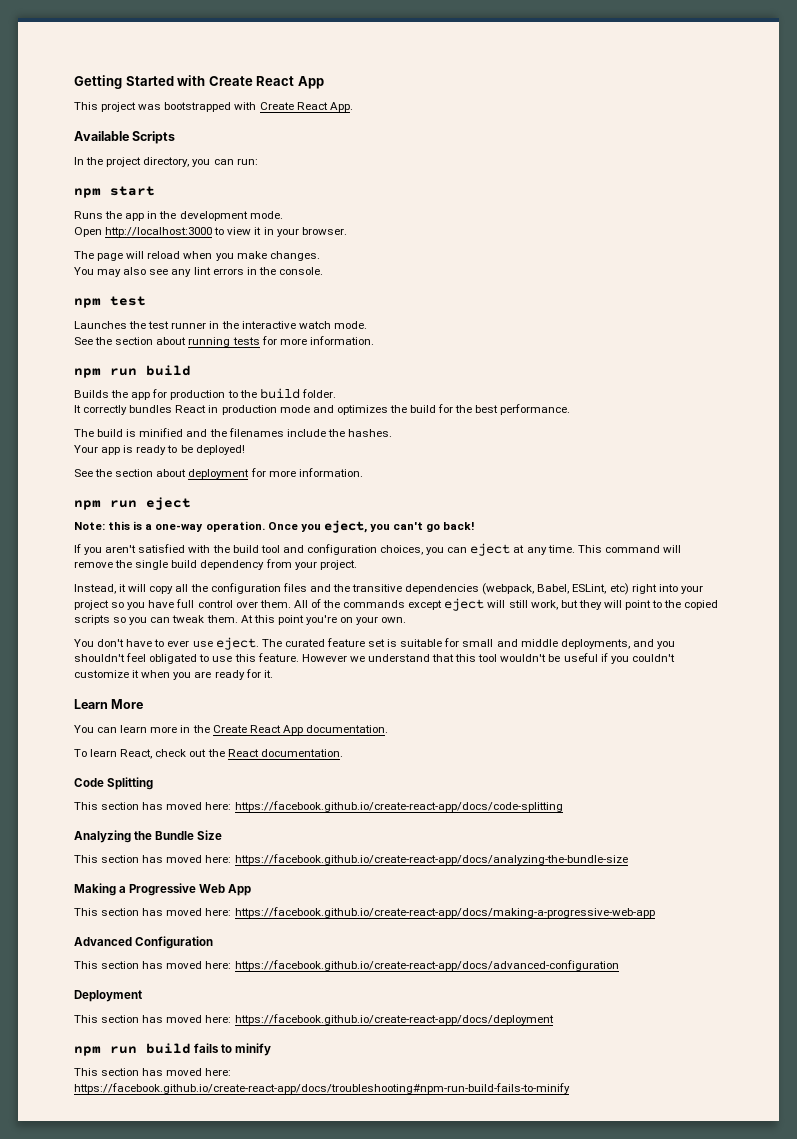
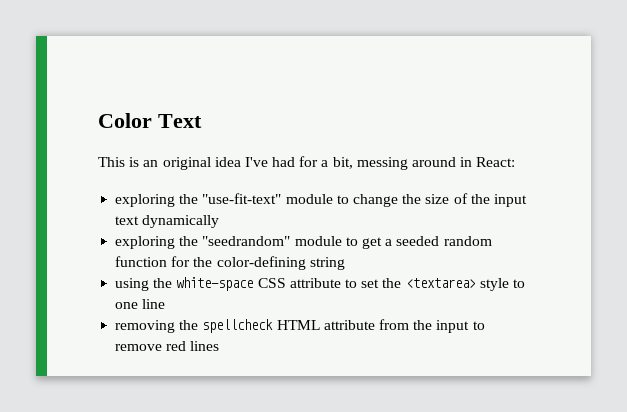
- Getting Started with Create React App
- This project was bootstrapped with Create React App.
- Available Scripts
- In the project directory, you can run:
- npm start
- Runs the app in the development mode.
- Open http://localhost:3000 to view it in your browser.
- The page will reload when you make changes.
- You may also see any lint errors in the console.
- npm test
- Launches the test runner in the interactive watch mode.
- See the section about running tests for more information.
- npm run build
- Builds the app for production to the build folder.
- It correctly bundles React in production mode and optimizes the build for the best performance.
- The build is minified and the filenames include the hashes.
- Your app is ready to be deployed!
- See the section about deployment for more information.
- npm run eject
- Note: this is a one-way operation. Once you eject, you can't go back!
- If you aren't satisfied with the build tool and configuration choices, you can eject at any time. This command will remove the single build dependency from your project.
- Instead, it will copy all the configuration files and the transitive dependencies (webpack, Babel, ESLint, etc) right into your project so you have full control over them. All of the commands except eject will still work, but they will point to the copied scripts so you can tweak them. At this point you're on your own.
- You don't have to ever use eject. The curated feature set is suitable for small and middle deployments, and you shouldn't feel obligated to use this feature. However we understand that this tool wouldn't be useful if you couldn't customize it when you are ready for it.
- Learn More
- You can learn more in the Create React App documentation.
- To learn React, check out the React documentation.
- Code Splitting
- This section has moved here: https://facebook.github.io/create-react-app/docs/code-splitting
- Analyzing the Bundle Size
- This section has moved here: https://facebook.github.io/create-react-app/docs/analyzing-the-bundle-size
- Making a Progressive Web App
- This section has moved here: https://facebook.github.io/create-react-app/docs/making-a-progressive-web-app
- Advanced Configuration
- This section has moved here: https://facebook.github.io/create-react-app/docs/advanced-configuration
- Deployment
- This section has moved here: https://facebook.github.io/create-react-app/docs/deployment
- npm run build fails to minify
- This section has moved here: https://facebook.github.io/create-react-app/docs/troubleshooting#npm-run-build-fails-to-minify
+ Color Text
+ This is an original idea I've had for a bit, messing around in React:
+ exploring the "use-fit-text" module to change the size of the input text dynamically
+ exploring the "seedrandom" module to get a seeded random function for the color-defining string
+ using the white-space CSS attribute to set the <textarea> style to one line
+ removing the spellcheck HTML attribute from the input to remove red lines

